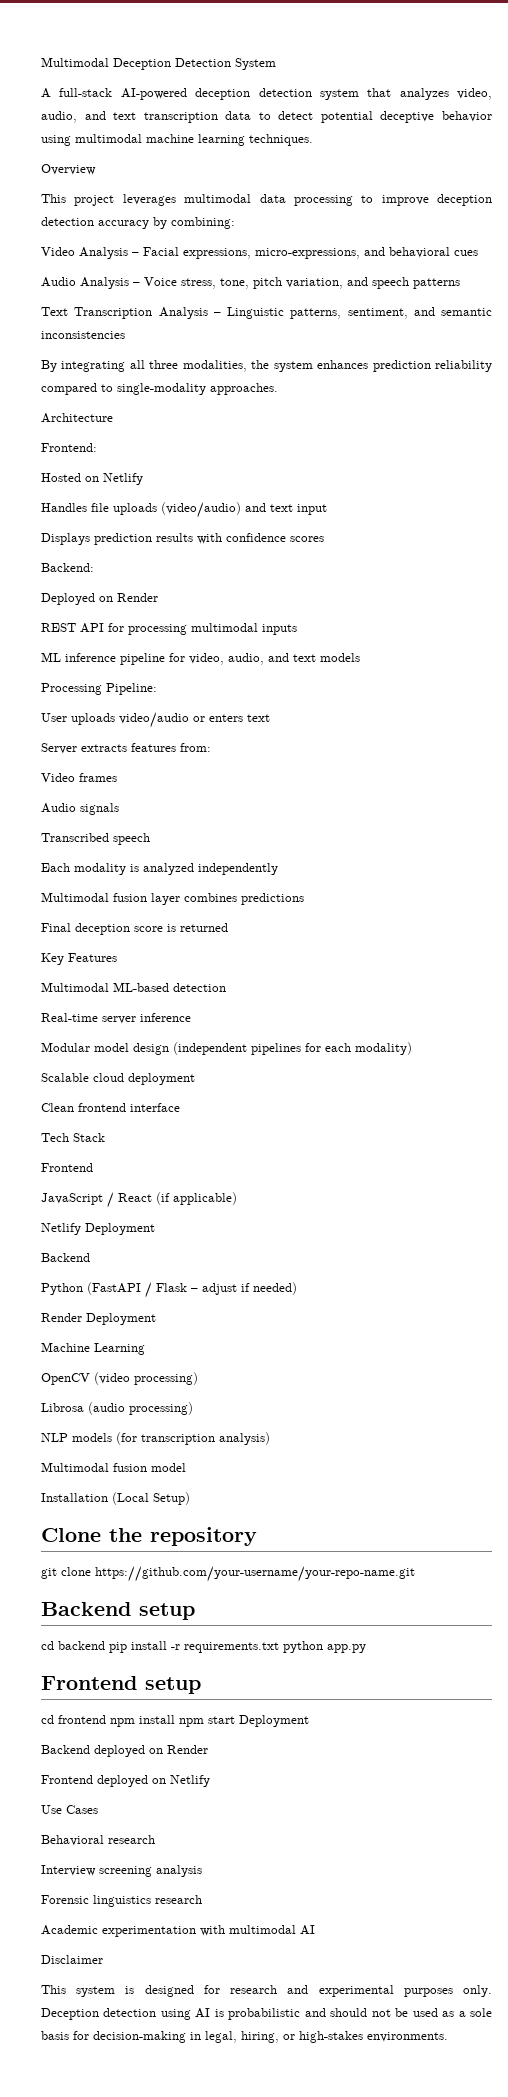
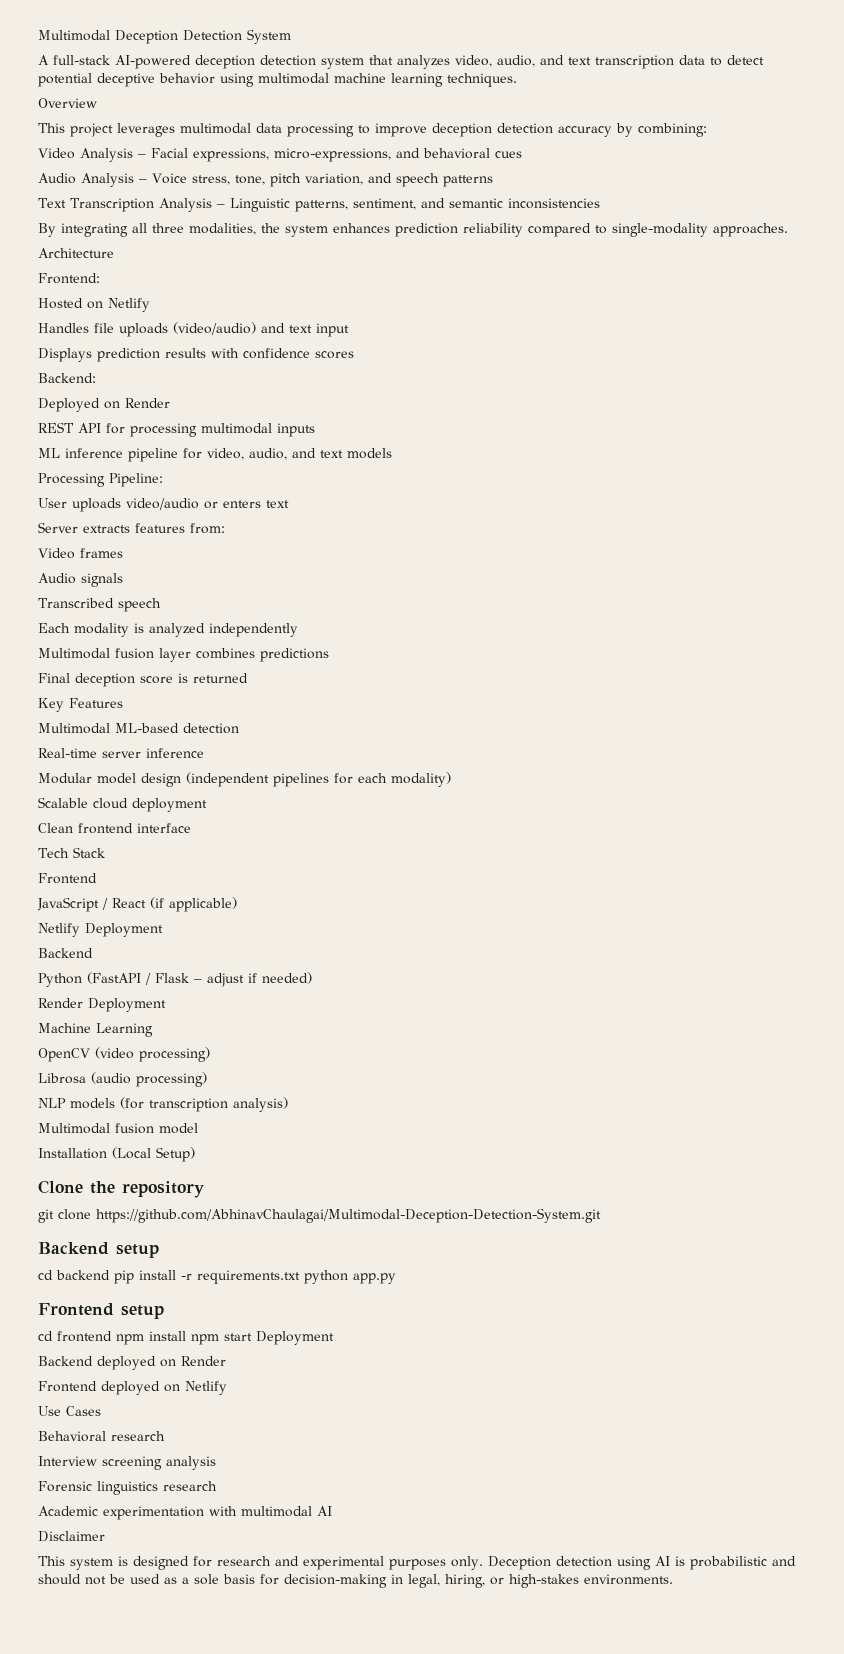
- git clone https://github.com/your-username/your-repo-name.git
+ git clone https://github.com/AbhinavChaulagai/Multimodal-Deception-Detection-System.git

